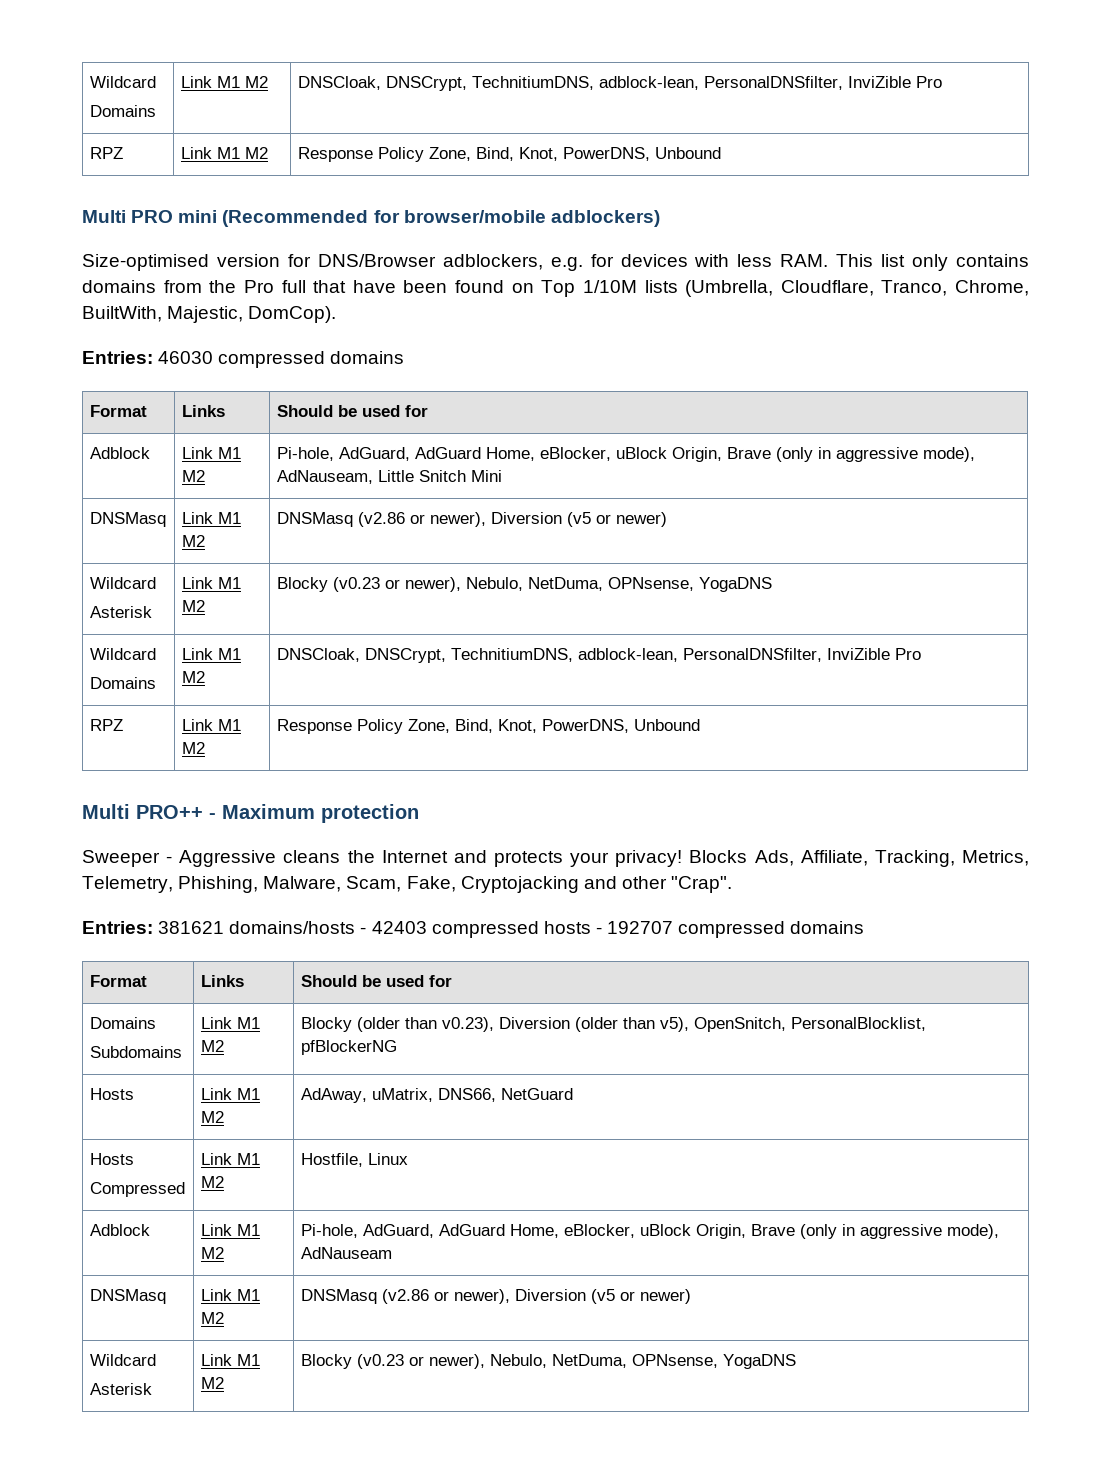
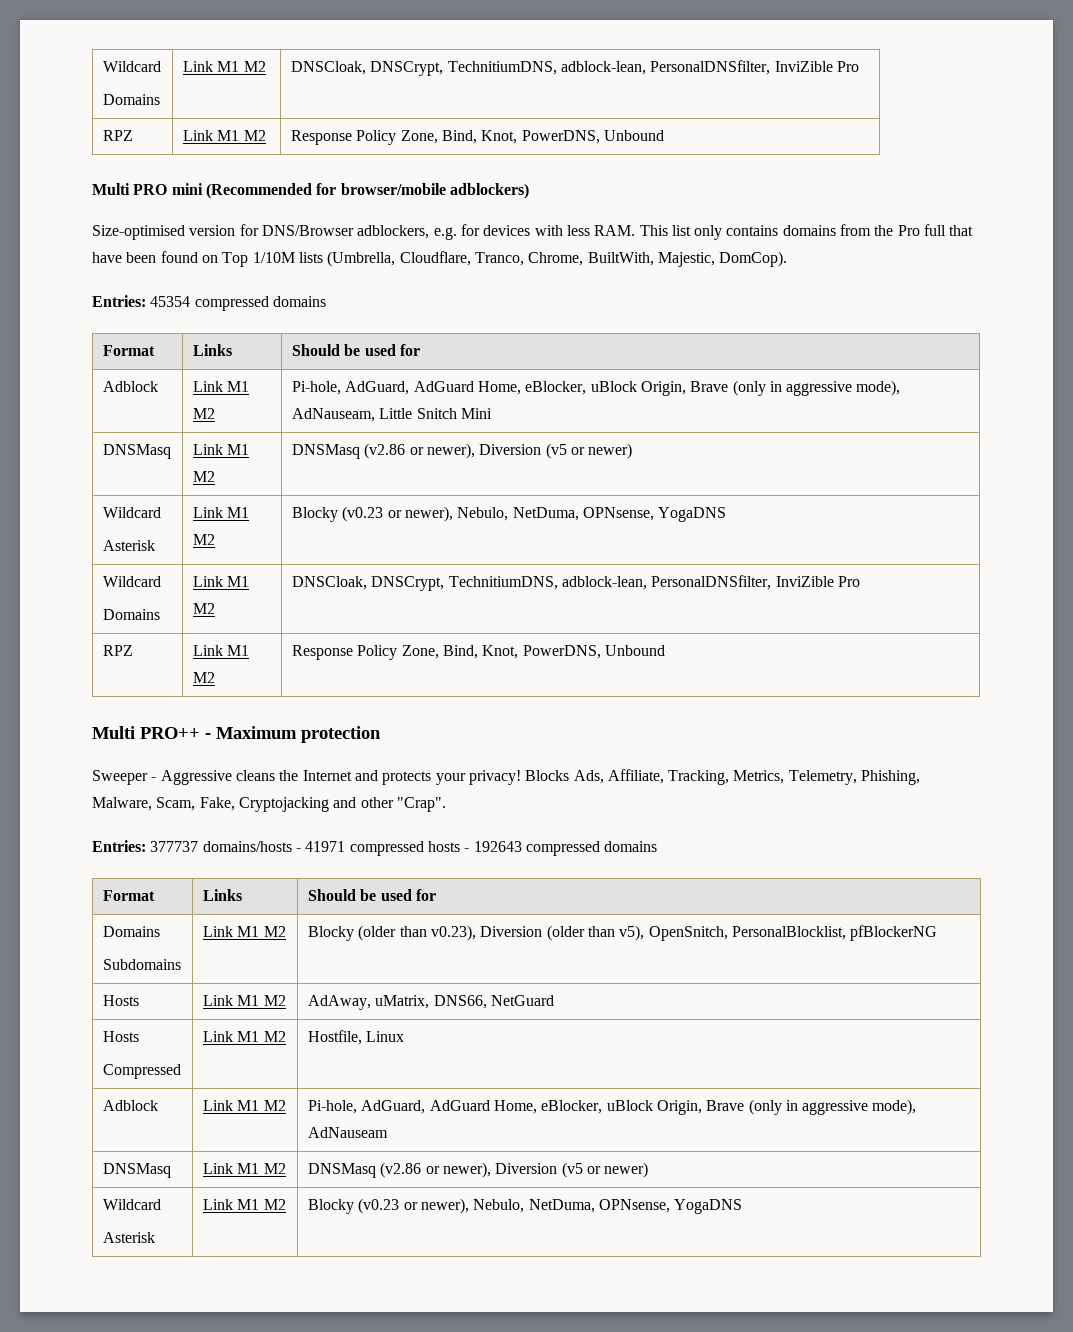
- Entries: 46030 compressed domains
+ Entries: 45354 compressed domains
- Entries: 381621 domains/hosts - 42403 compressed hosts - 192707 compressed domains
+ Entries: 377737 domains/hosts - 41971 compressed hosts - 192643 compressed domains

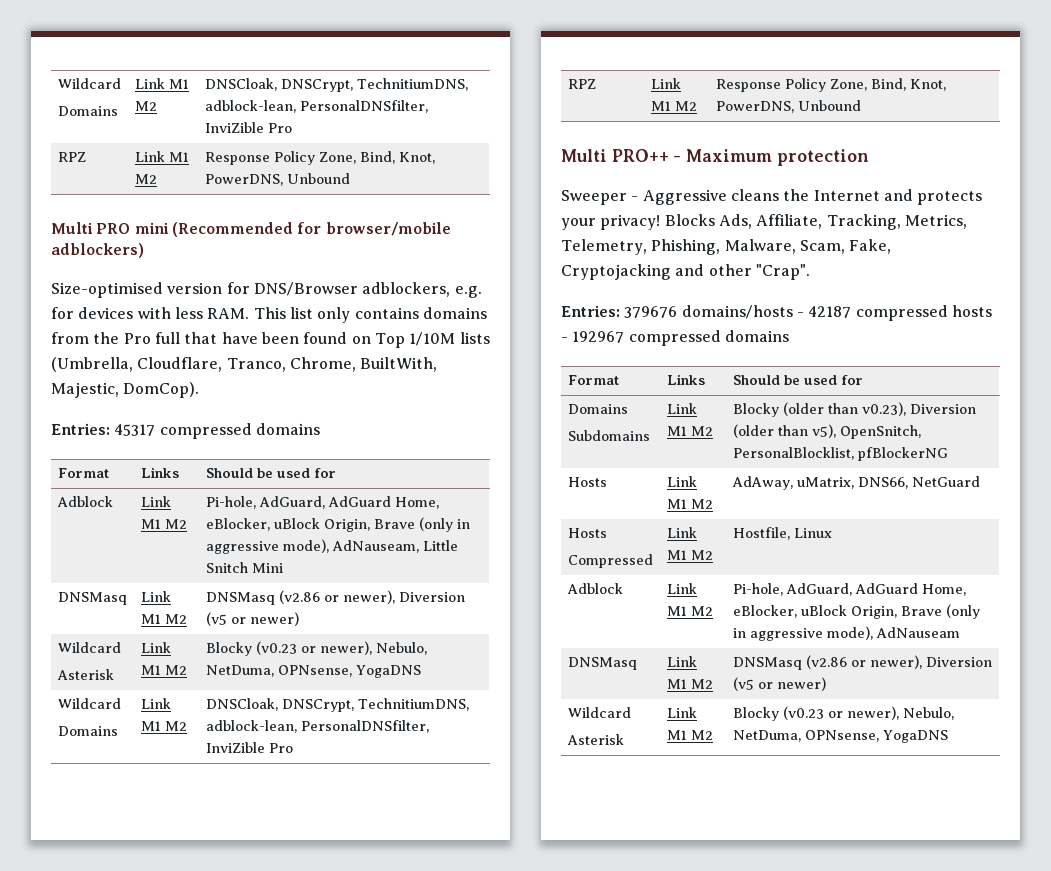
- Entries: 45354 compressed domains
+ Entries: 45317 compressed domains
- Entries: 377737 domains/hosts - 41971 compressed hosts - 192643 compressed domains
+ Entries: 379676 domains/hosts - 42187 compressed hosts - 192967 compressed domains

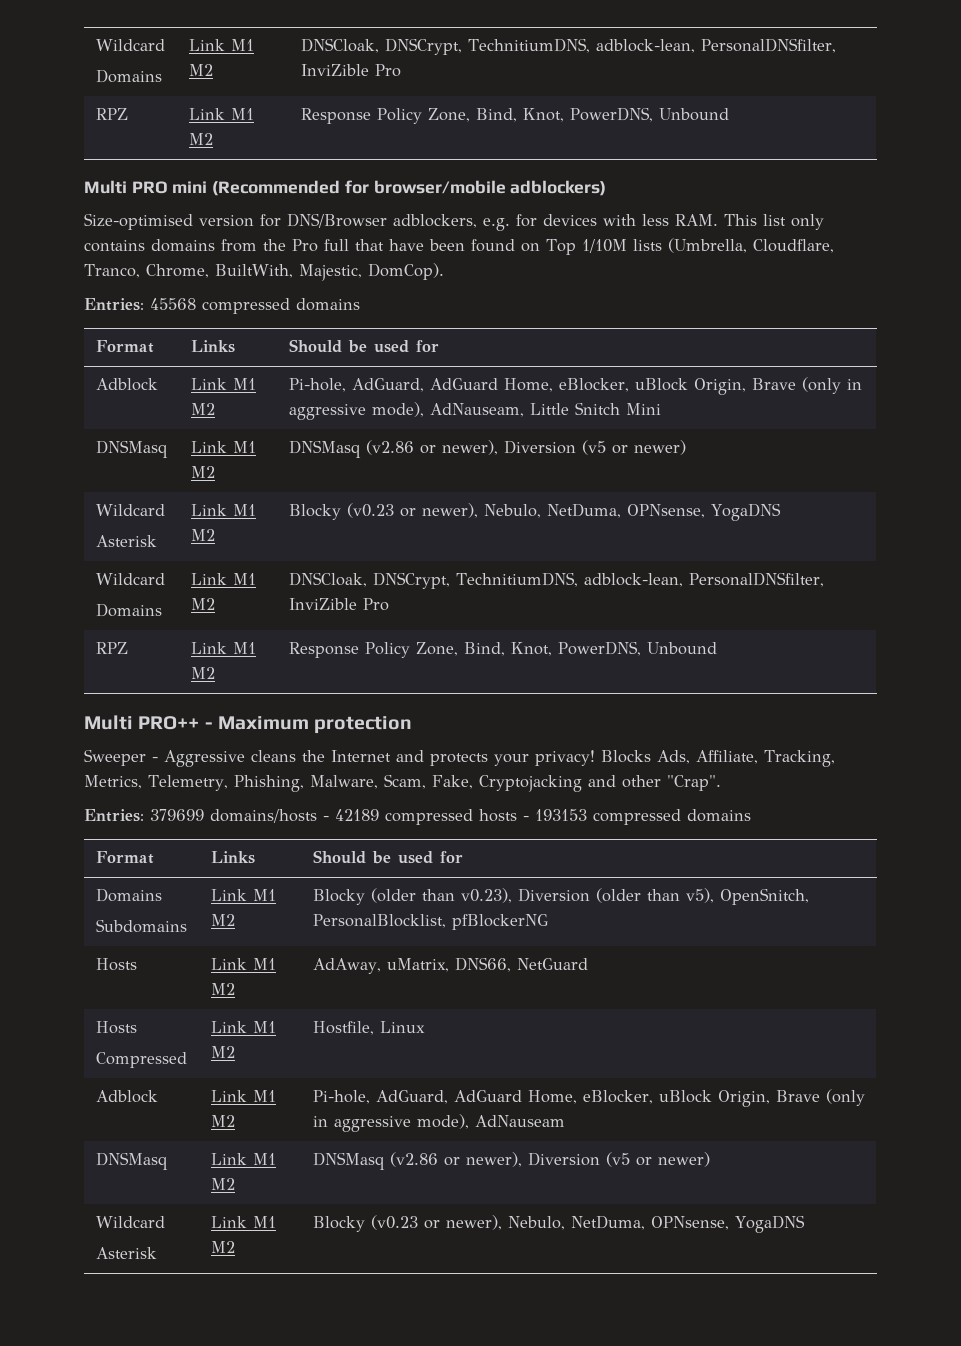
- Entries: 45317 compressed domains
+ Entries: 45568 compressed domains
- Entries: 379676 domains/hosts - 42187 compressed hosts - 192967 compressed domains
+ Entries: 379699 domains/hosts - 42189 compressed hosts - 193153 compressed domains

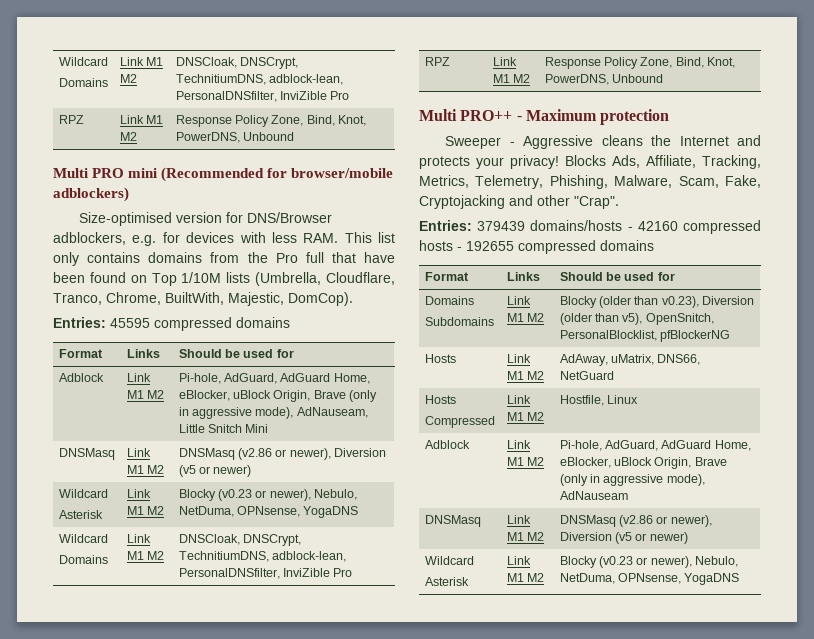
- Entries: 45568 compressed domains
+ Entries: 45595 compressed domains
- Entries: 379699 domains/hosts - 42189 compressed hosts - 193153 compressed domains
+ Entries: 379439 domains/hosts - 42160 compressed hosts - 192655 compressed domains

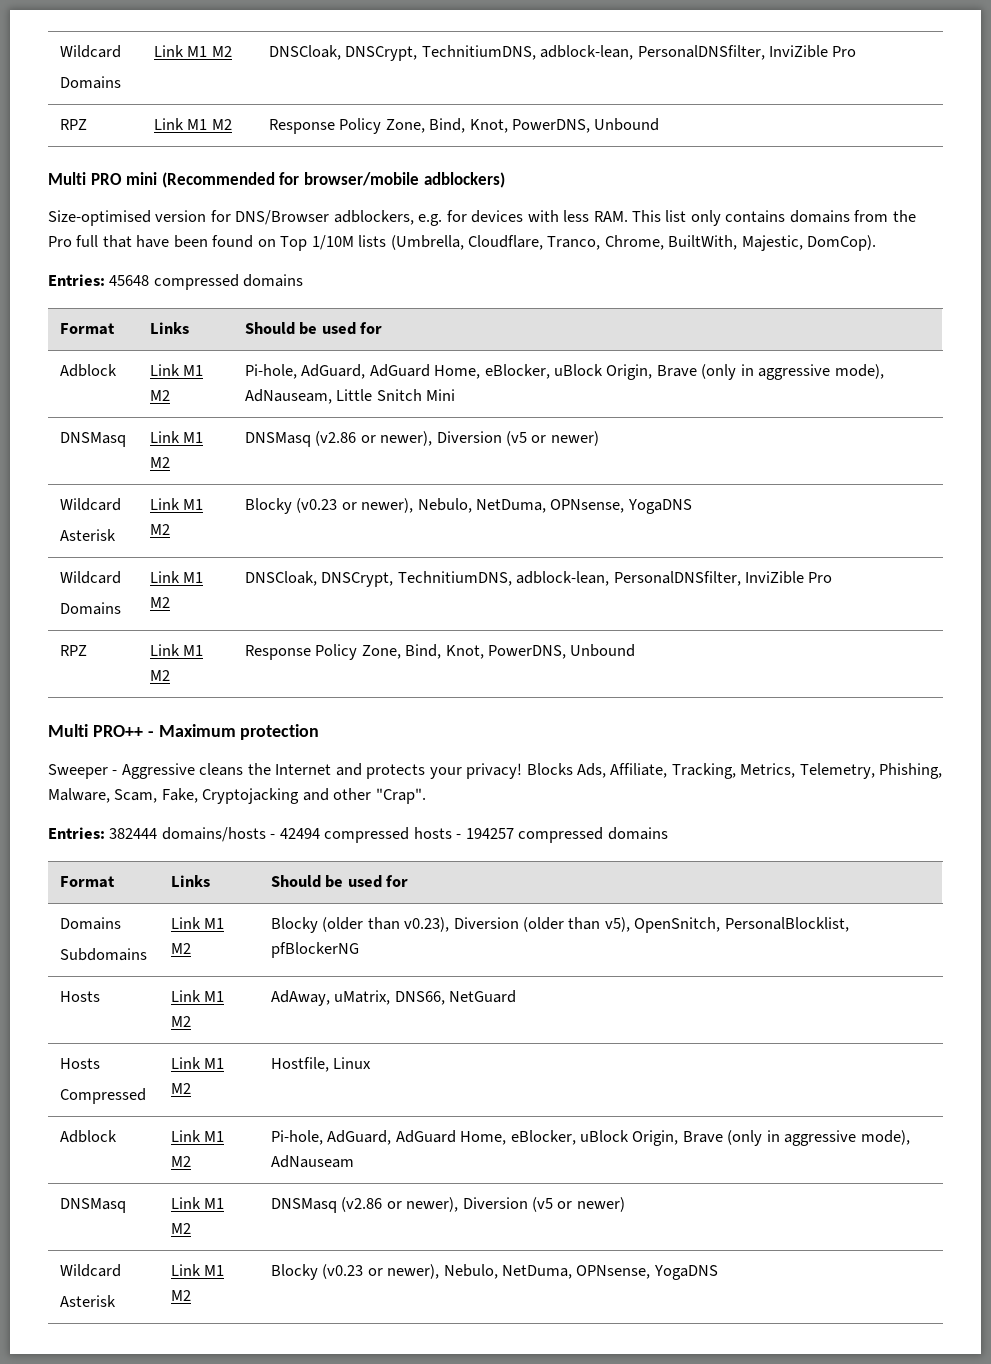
- Entries: 45595 compressed domains
+ Entries: 45648 compressed domains
- Entries: 379439 domains/hosts - 42160 compressed hosts - 192655 compressed domains
+ Entries: 382444 domains/hosts - 42494 compressed hosts - 194257 compressed domains

